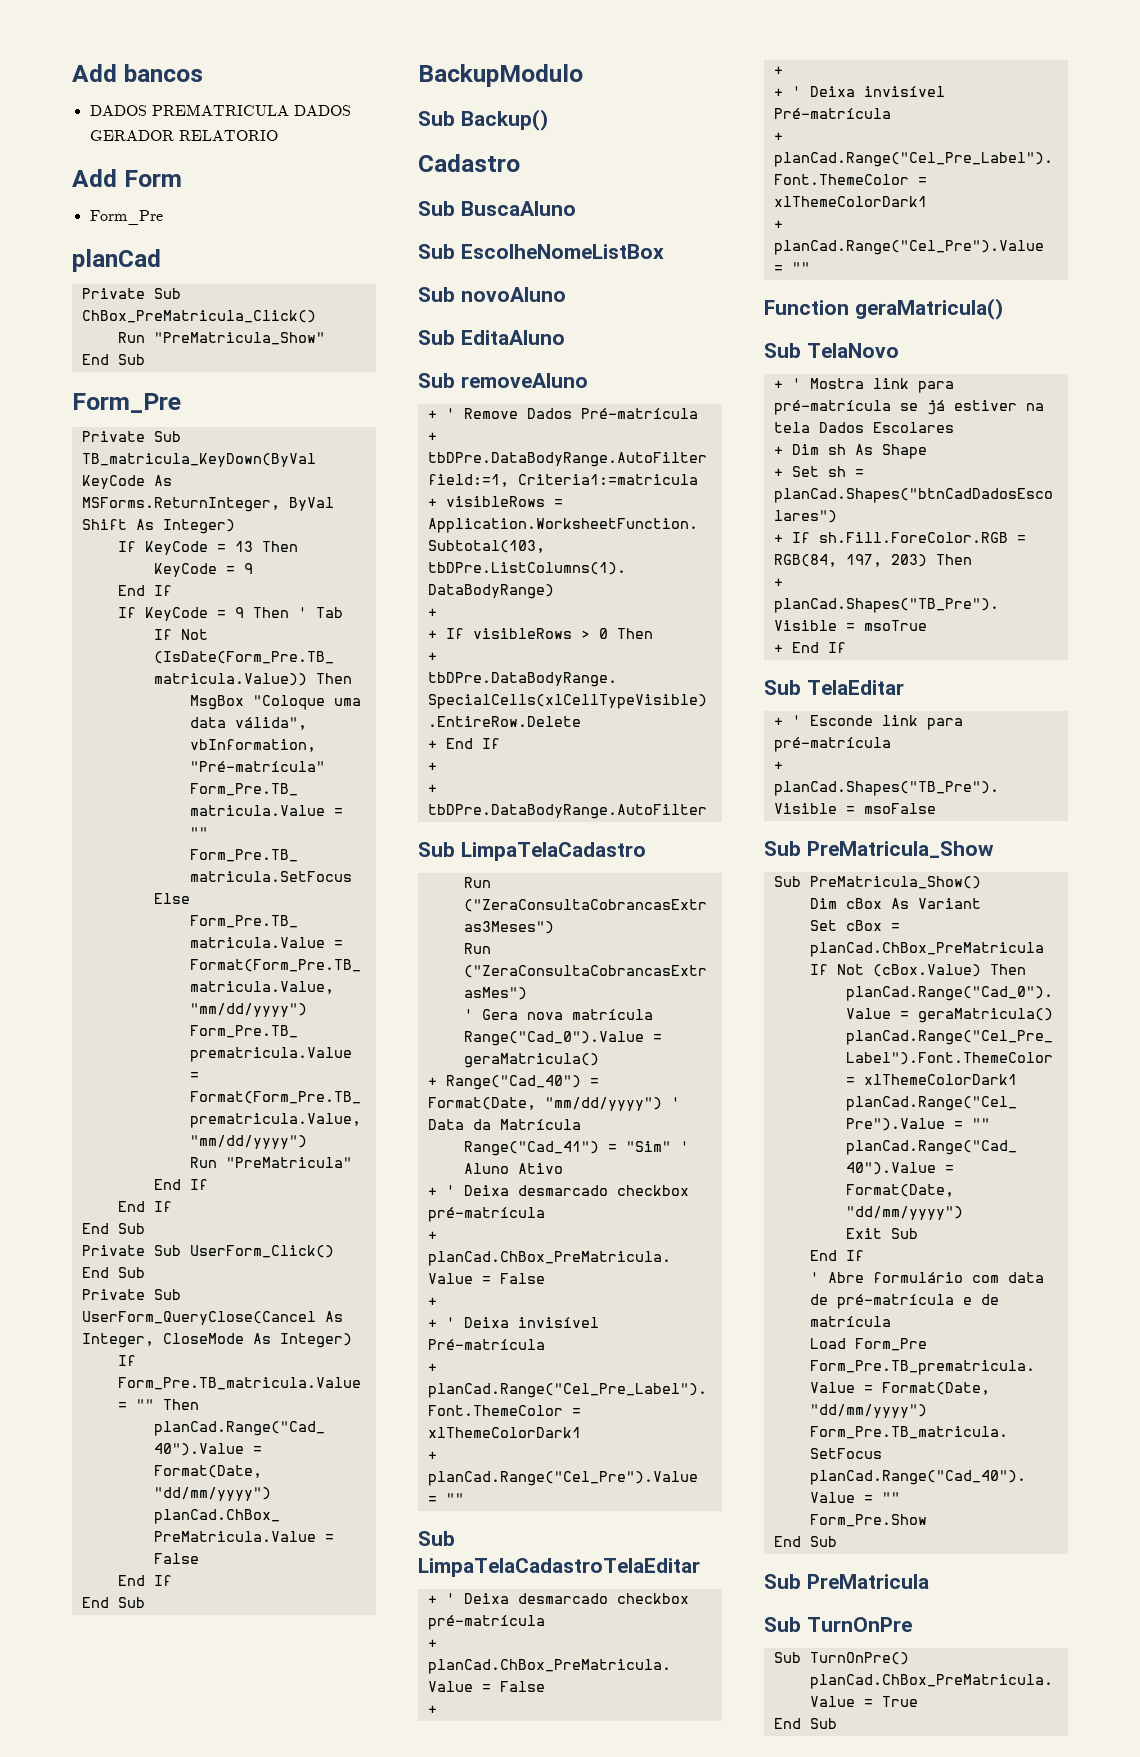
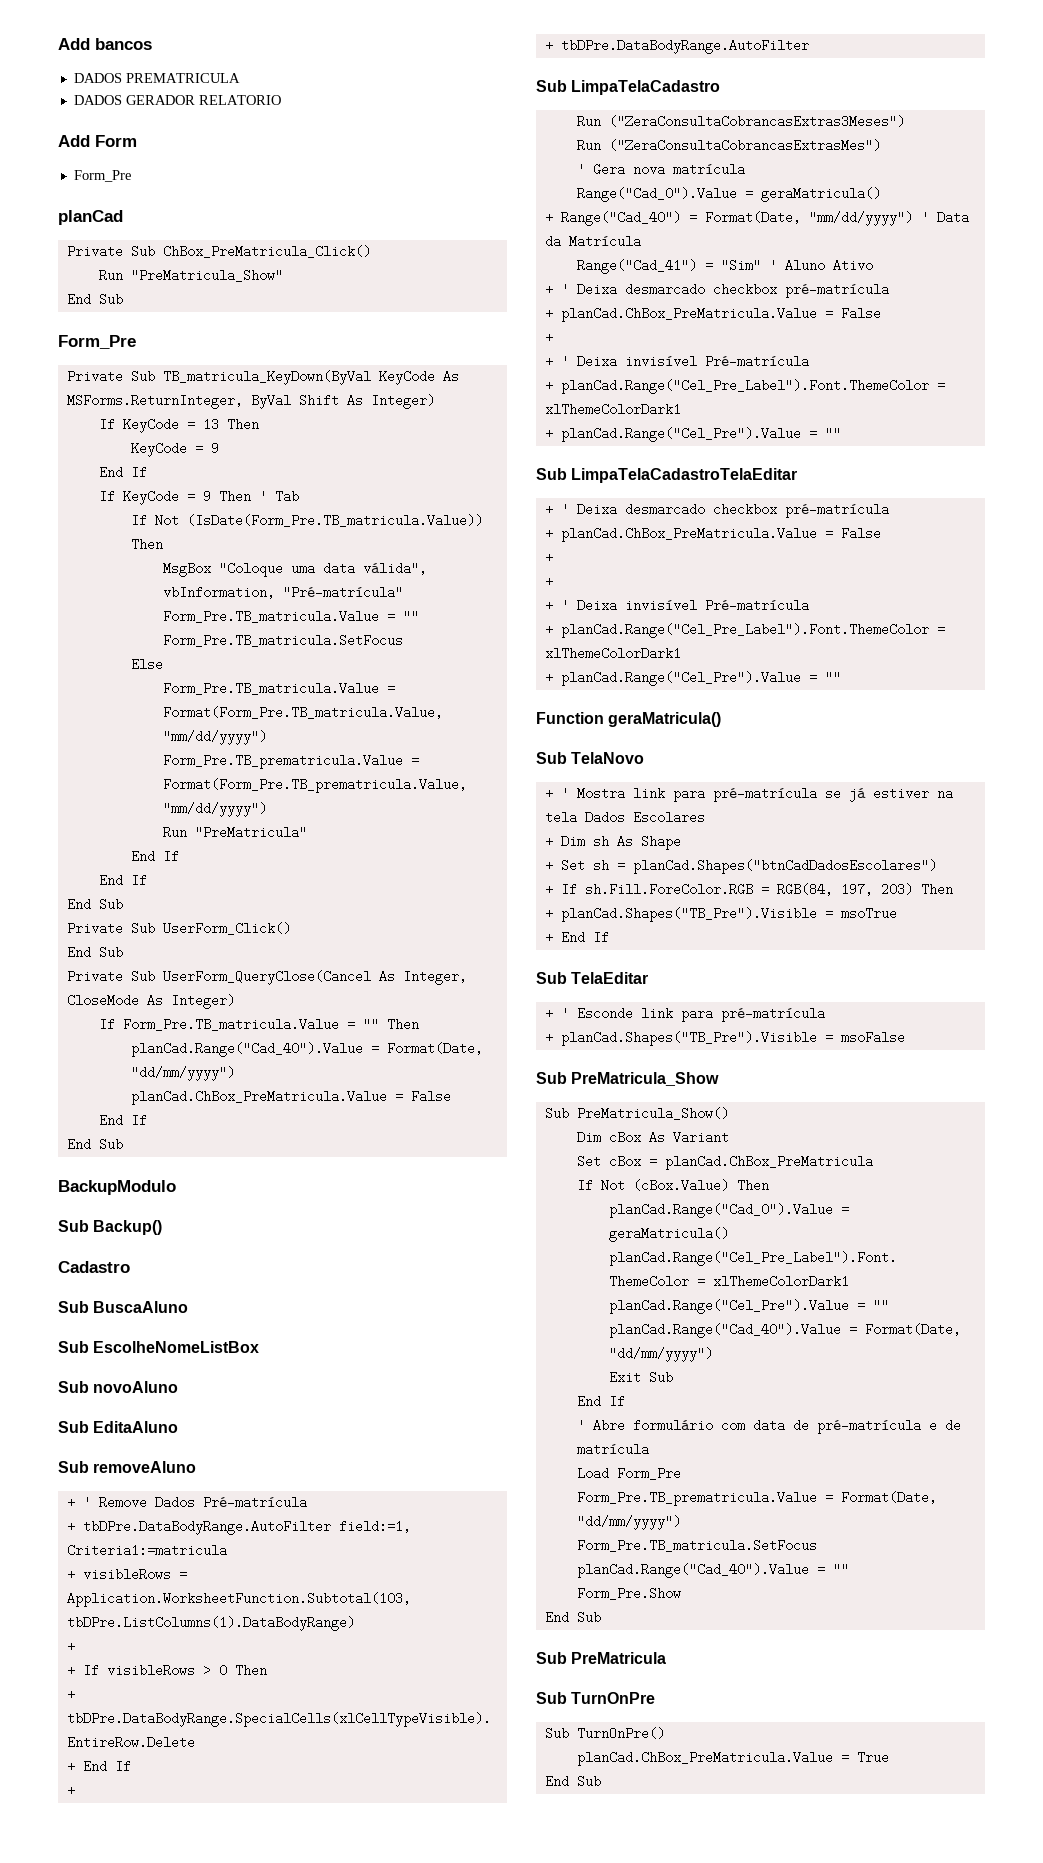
- DADOS PREMATRICULA DADOS GERADOR RELATORIO
+ DADOS PREMATRICULA
+ DADOS GERADOR RELATORIO

